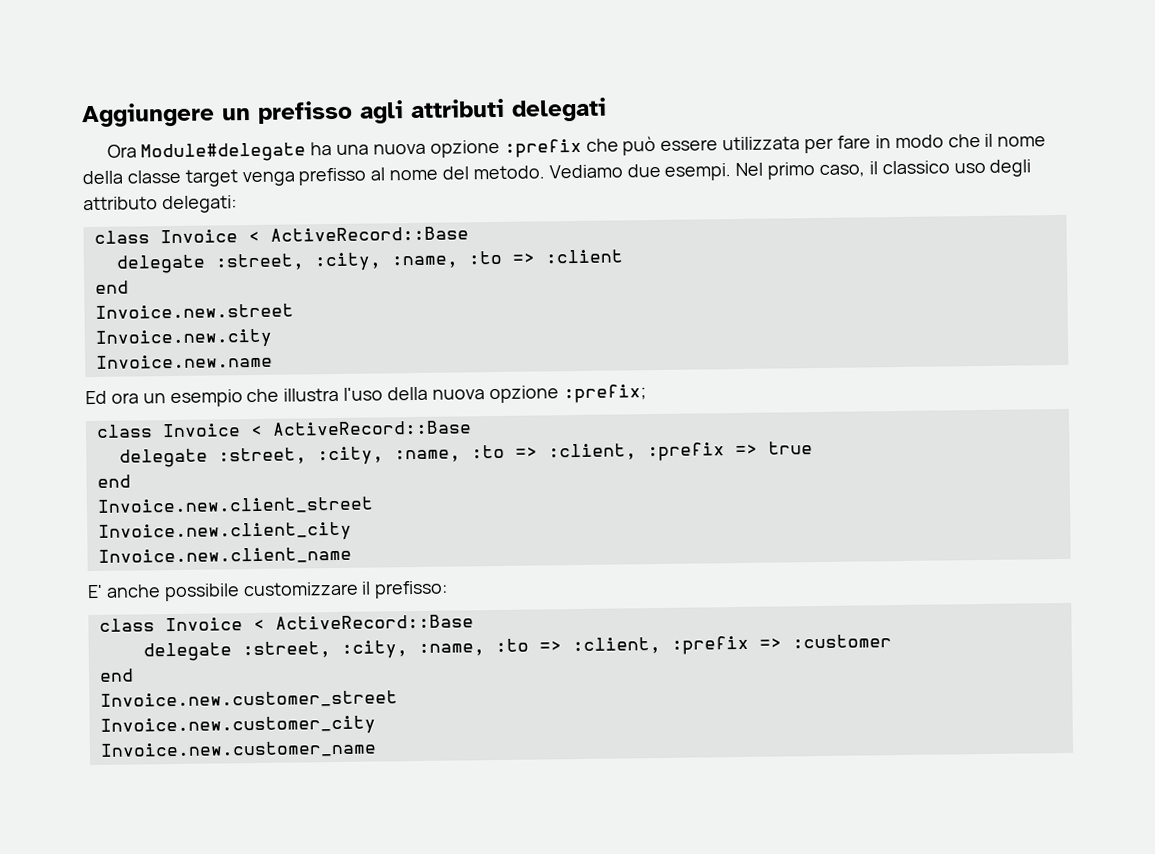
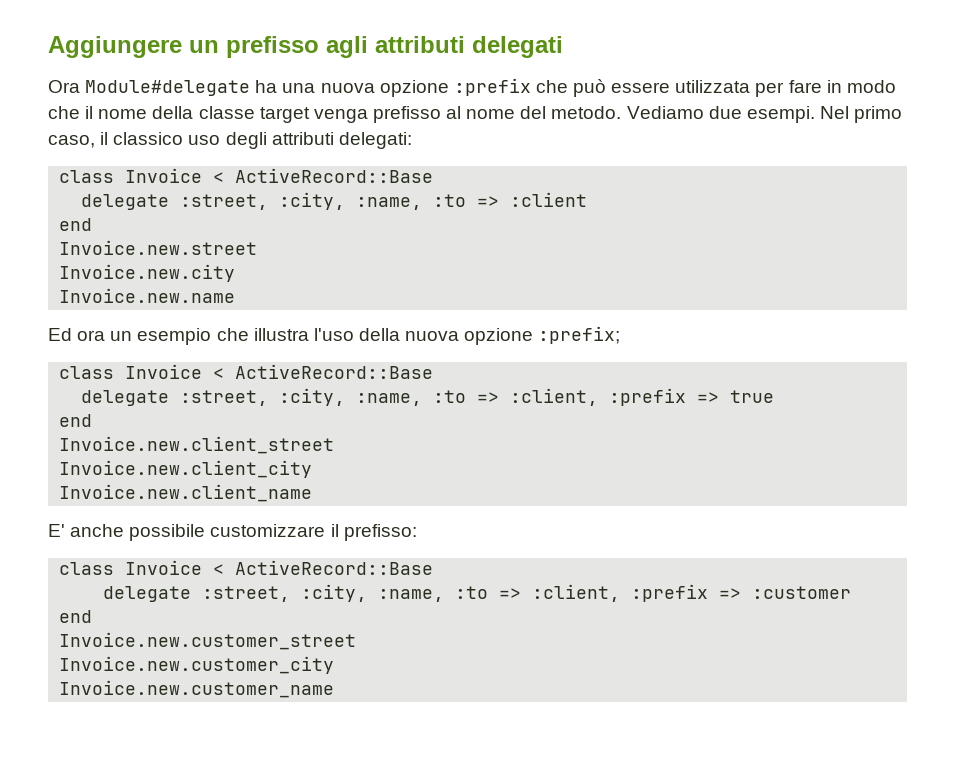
- Nel primo caso, il classico uso degli attributo delegati:
+ Nel primo caso, il classico uso degli attributi delegati:

